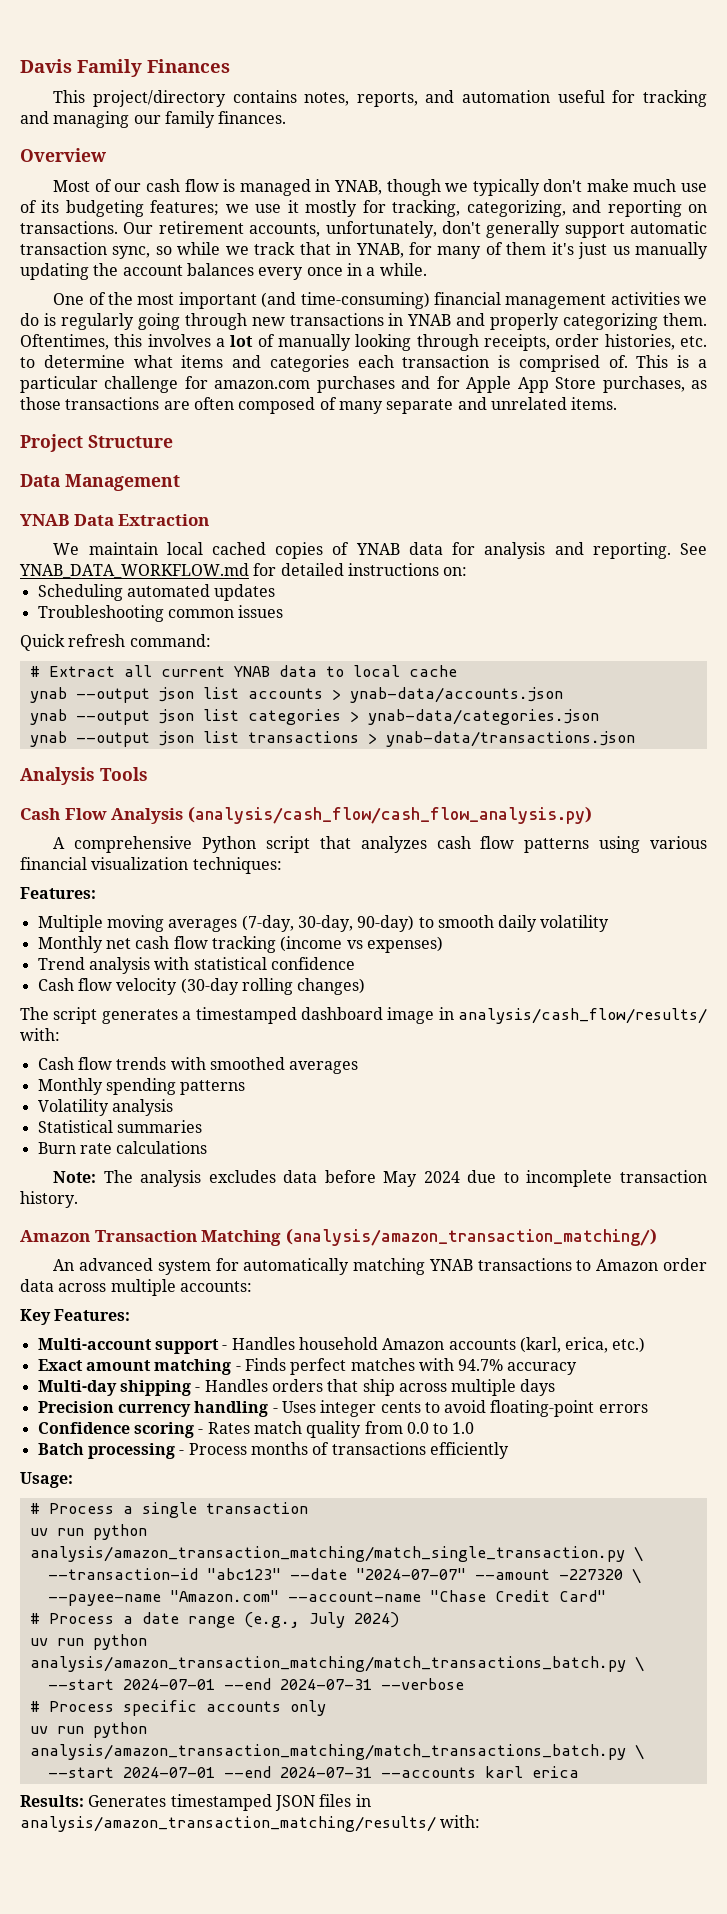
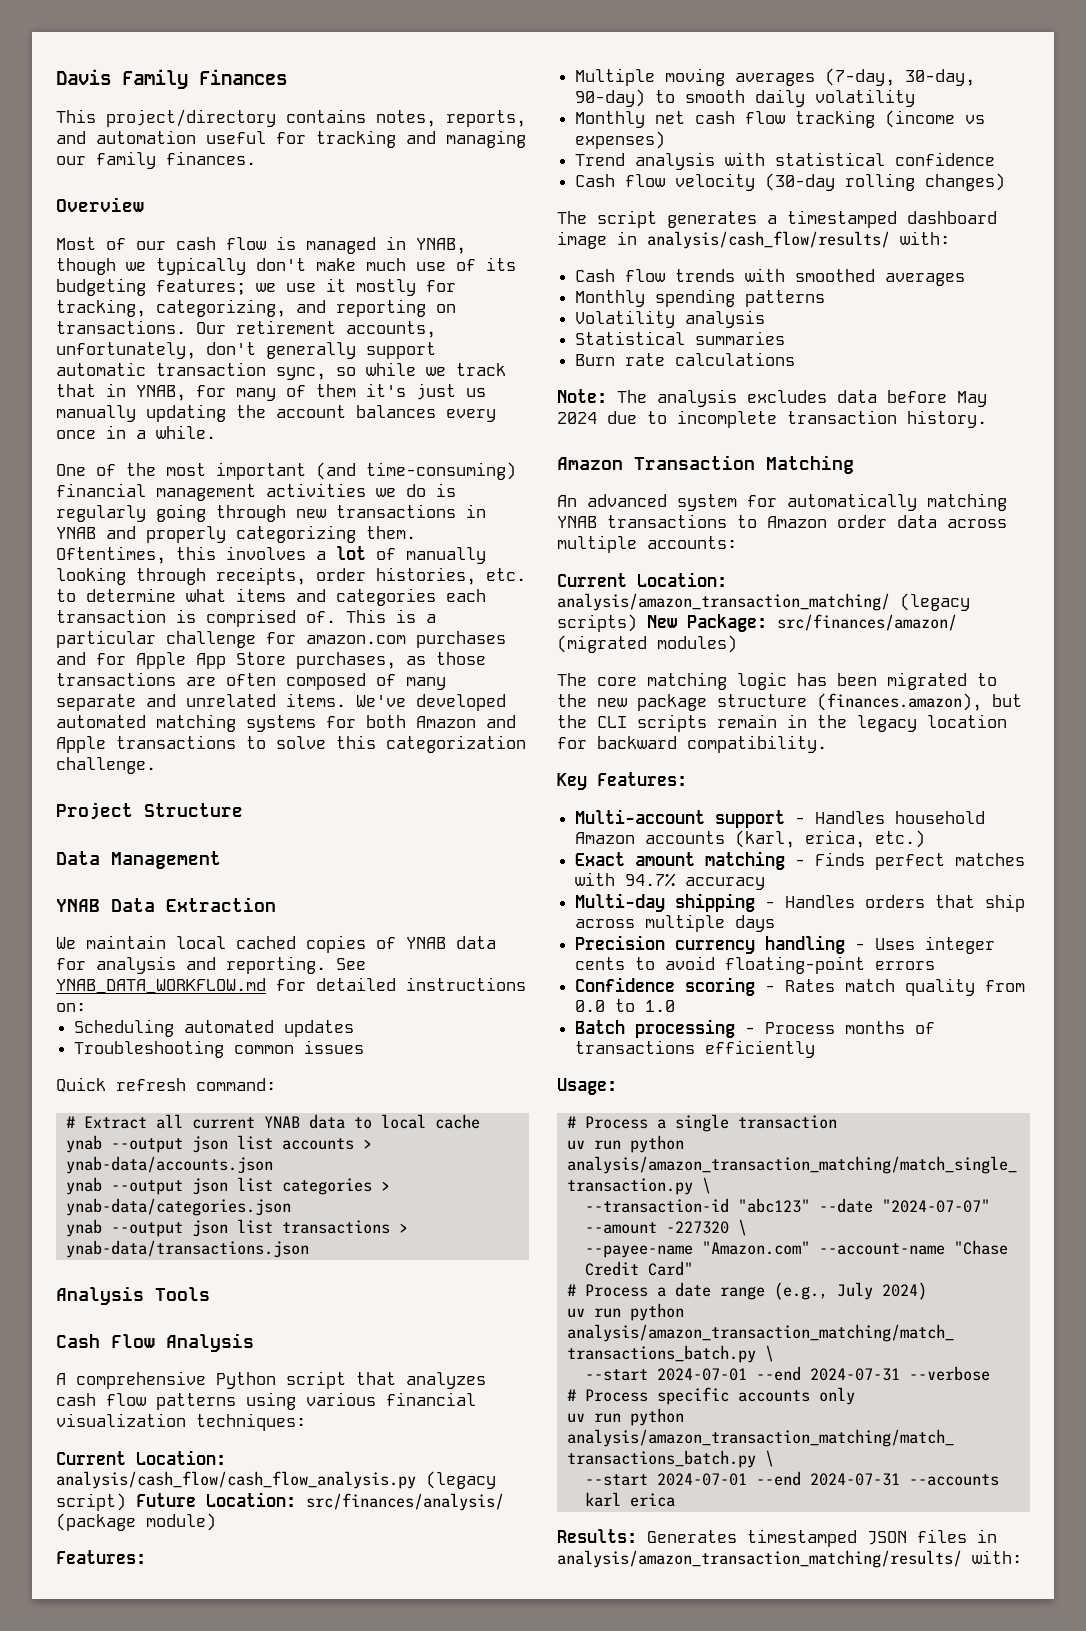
+ We've developed automated matching systems for both Amazon and Apple transactions to solve this categorization challenge.
- Cash Flow Analysis (analysis/cash_flow/cash_flow_analysis.py)
+ Cash Flow Analysis
+ Current Location: analysis/cash_flow/cash_flow_analysis.py (legacy script) Future Location: src/finances/analysis/ (package module)
- Amazon Transaction Matching (analysis/amazon_transaction_matching/)
+ Amazon Transaction Matching
+ Current Location: analysis/amazon_transaction_matching/ (legacy scripts) New Package: src/finances/amazon/ (migrated modules)
+ The core matching logic has been migrated to the new package structure (finances.amazon), but the CLI scripts remain in the legacy location for backward compatibility.

